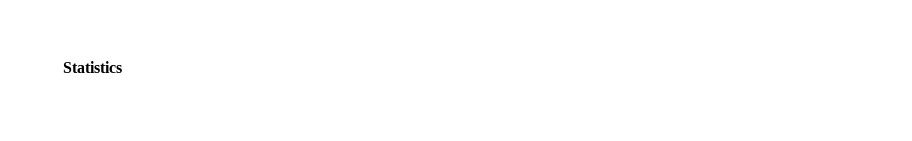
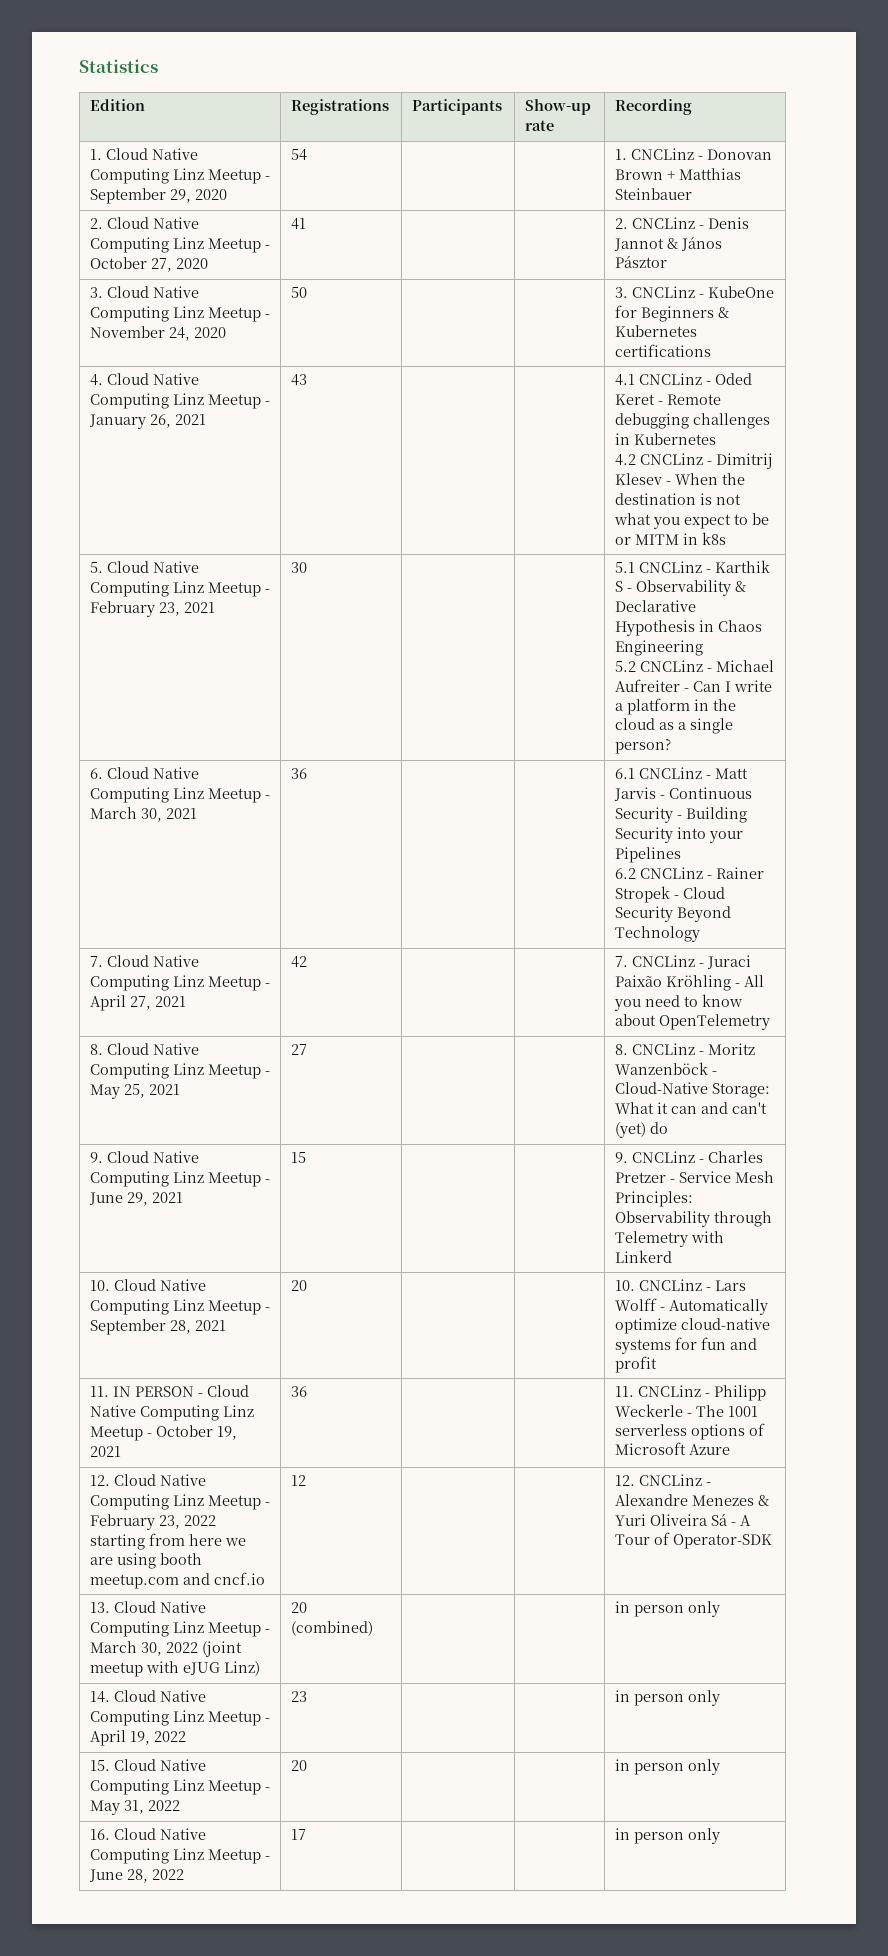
+ Edition | Registrations | Participants | Show-up rate | Recording
+ 1. Cloud Native Computing Linz Meetup - September 29, 2020 | 54 | | | 1. CNCLinz - Donovan Brown + Matthias Steinbauer
+ 2. Cloud Native Computing Linz Meetup - October 27, 2020 | 41 | | | 2. CNCLinz - Denis Jannot & János Pásztor
+ 3. Cloud Native Computing Linz Meetup - November 24, 2020 | 50 | | | 3. CNCLinz - KubeOne for Beginners & Kubernetes certifications
+ 4. Cloud Native Computing Linz Meetup - January 26, 2021 | 43 | | | 4.1 CNCLinz - Oded Keret - Remote debugging challenges in Kubernetes
+ 4.2 CNCLinz - Dimitrij Klesev - When the destination is not what you expect to be or MITM in k8s
+ 5. Cloud Native Computing Linz Meetup - February 23, 2021 | 30 | | | 5.1 CNCLinz - Karthik S - Observability & Declarative Hypothesis in Chaos Engineering
+ 5.2 CNCLinz - Michael Aufreiter - Can I write a platform in the cloud as a single person?
+ 6. Cloud Native Computing Linz Meetup - March 30, 2021 | 36 | | | 6.1 CNCLinz - Matt Jarvis - Continuous Security - Building Security into your Pipelines
+ 6.2 CNCLinz - Rainer Stropek - Cloud Security Beyond Technology
+ 7. Cloud Native Computing Linz Meetup - April 27, 2021 | 42 | | | 7. CNCLinz - Juraci Paixão Kröhling - All you need to know about OpenTelemetry
+ 8. Cloud Native Computing Linz Meetup - May 25, 2021 | 27 | | | 8. CNCLinz - Moritz Wanzenböck - Cloud-Native Storage: What it can and can't (yet) do
+ 9. Cloud Native Computing Linz Meetup - June 29, 2021 | 15 | | | 9. CNCLinz - Charles Pretzer - Service Mesh Principles: Observability through Telemetry with Linkerd
+ 10. Cloud Native Computing Linz Meetup - September 28, 2021 | 20 | | | 10. CNCLinz - Lars Wolff - Automatically optimize cloud-native systems for fun and profit
+ 11. IN PERSON - Cloud Native Computing Linz Meetup - October 19, 2021 | 36 | | | 11. CNCLinz - Philipp Weckerle - The 1001 serverless options of Microsoft Azure
+ 12. Cloud Native Computing Linz Meetup - February 23, 2022 starting from here we are using booth meetup.com and cncf.io | 12 | | | 12. CNCLinz - Alexandre Menezes & Yuri Oliveira Sá - A Tour of Operator-SDK
+ 13. Cloud Native Computing Linz Meetup - March 30, 2022 (joint meetup with eJUG Linz) | 20 (combined) | | | in person only
+ 14. Cloud Native Computing Linz Meetup - April 19, 2022 | 23 | | | in person only
+ 15. Cloud Native Computing Linz Meetup - May 31, 2022 | 20 | | | in person only
+ 16. Cloud Native Computing Linz Meetup - June 28, 2022 | 17 | | | in person only

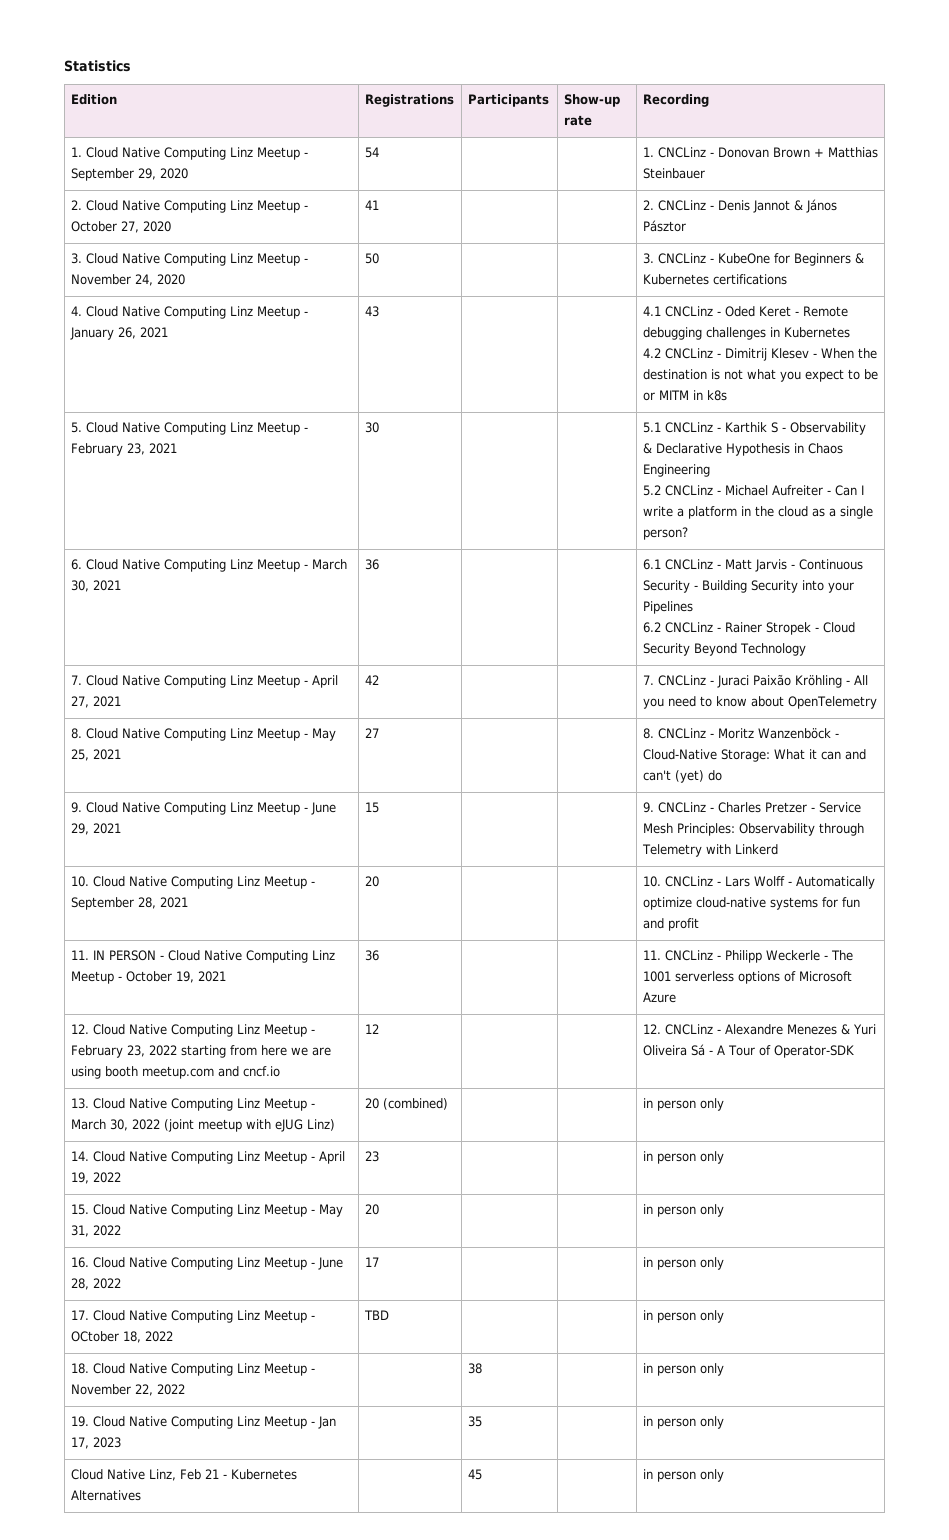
+ 17. Cloud Native Computing Linz Meetup - OCtober 18, 2022 | TBD | | | in person only
+ 18. Cloud Native Computing Linz Meetup - November 22, 2022 | | 38 | | in person only
+ 19. Cloud Native Computing Linz Meetup - Jan 17, 2023 | | 35 | | in person only
+ Cloud Native Linz, Feb 21 - Kubernetes Alternatives | | 45 | | in person only

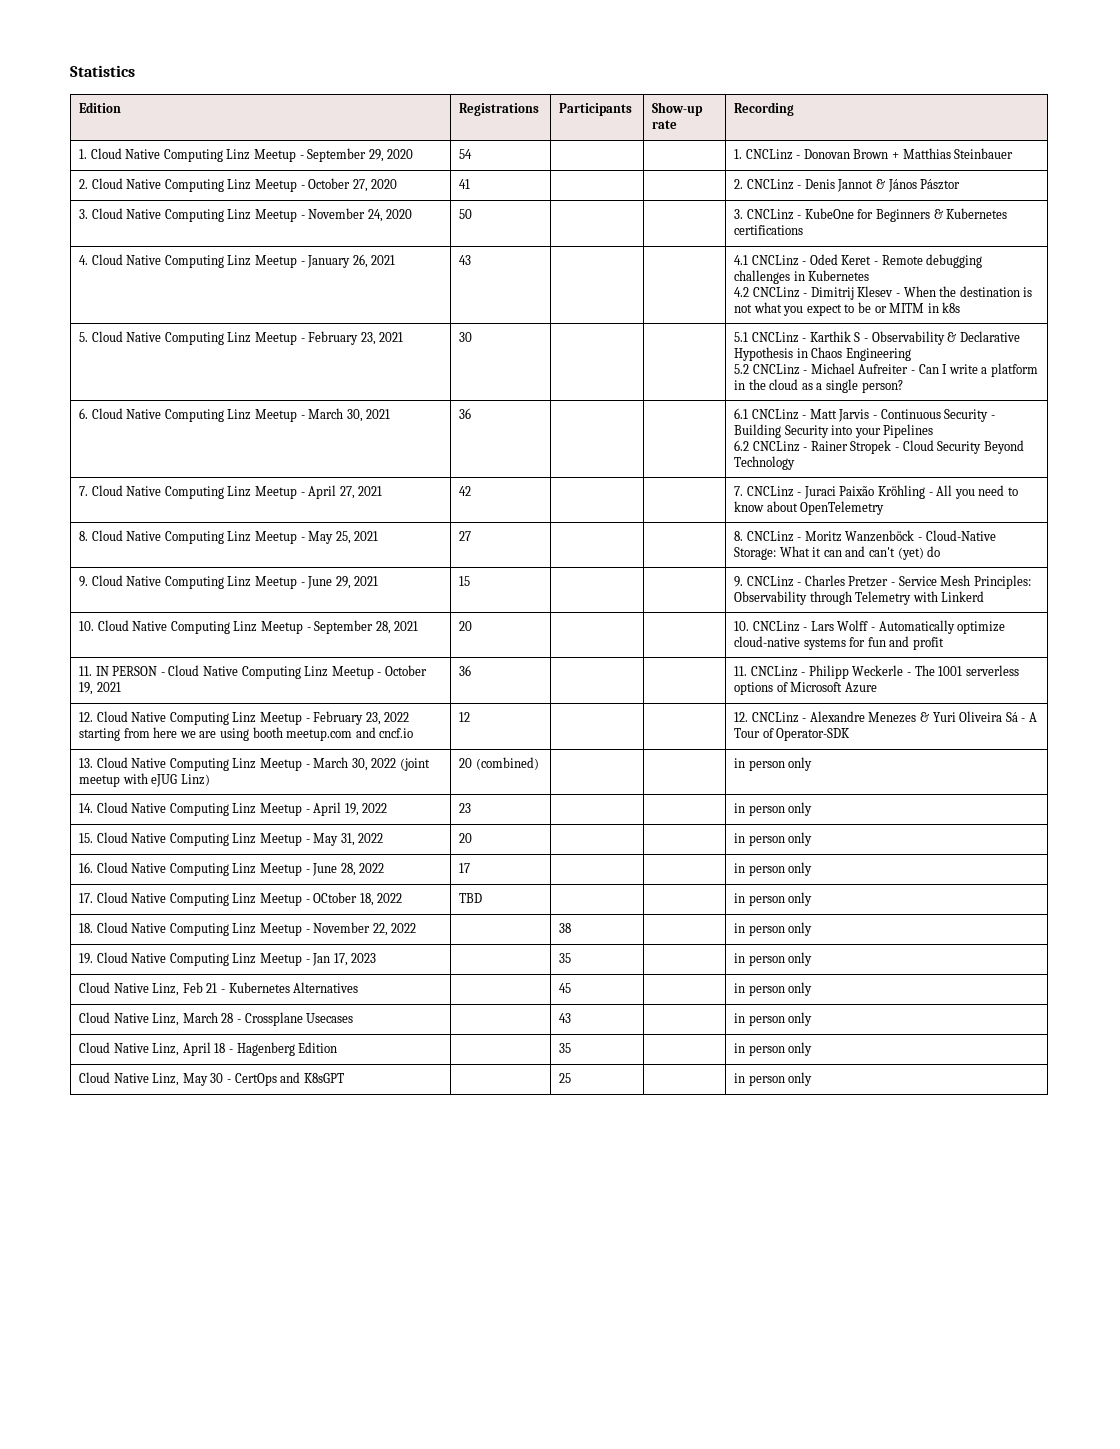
+ Cloud Native Linz, March 28 - Crossplane Usecases | | 43 | | in person only
+ Cloud Native Linz, April 18 - Hagenberg Edition | | 35 | | in person only
+ Cloud Native Linz, May 30 - CertOps and K8sGPT | | 25 | | in person only

